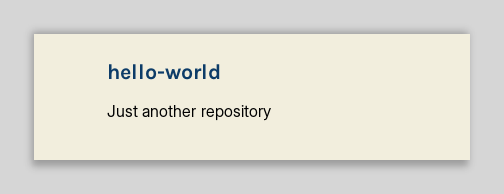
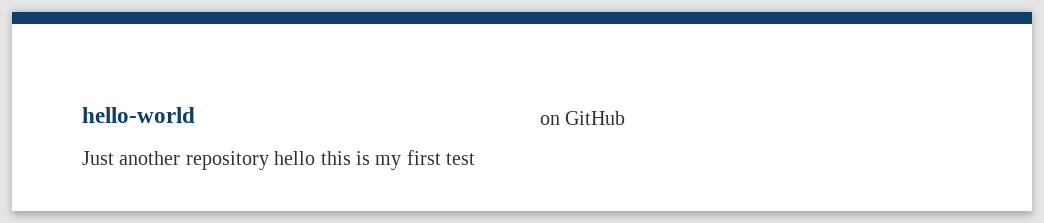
- Just another repository
+ Just another repository hello this is my first test on GitHub

